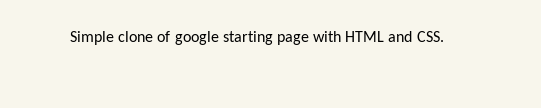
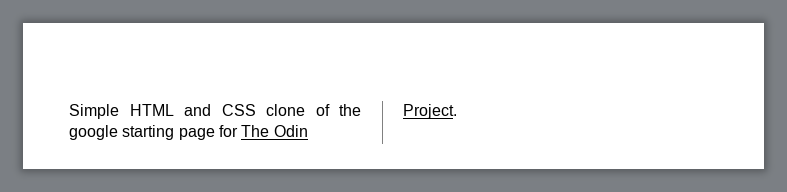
- Simple clone of google starting page with HTML and CSS.
+ Simple HTML and CSS clone of the google starting page for The Odin Project.

